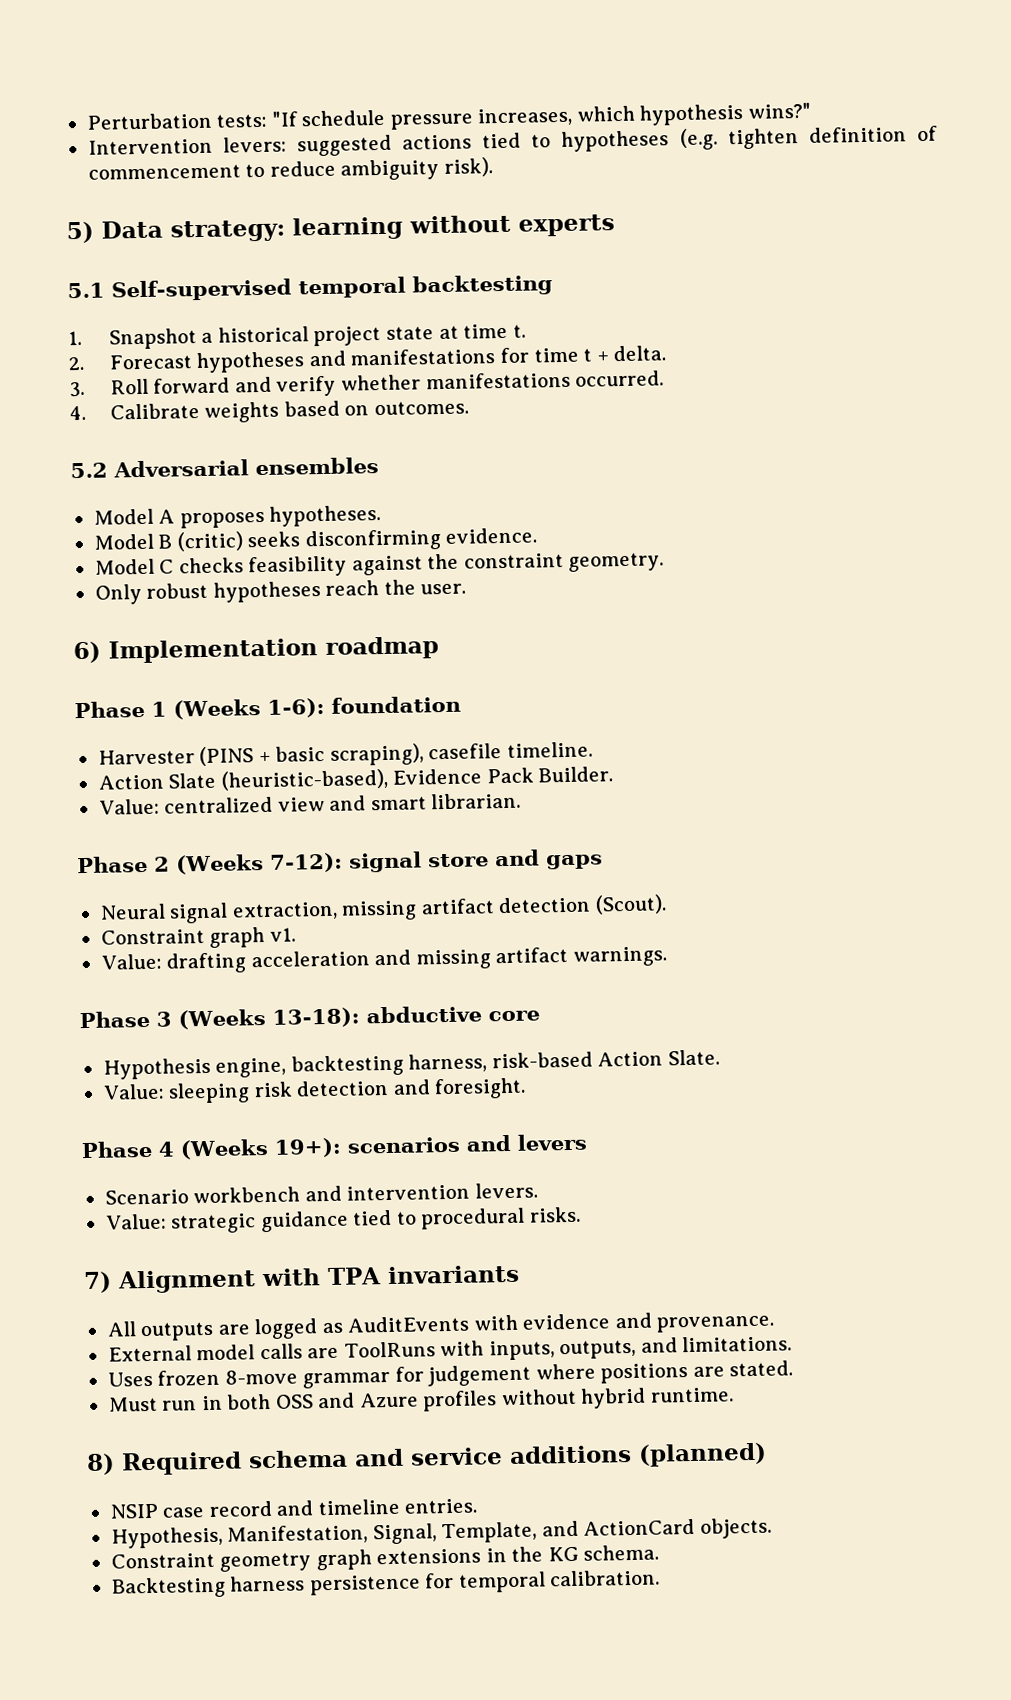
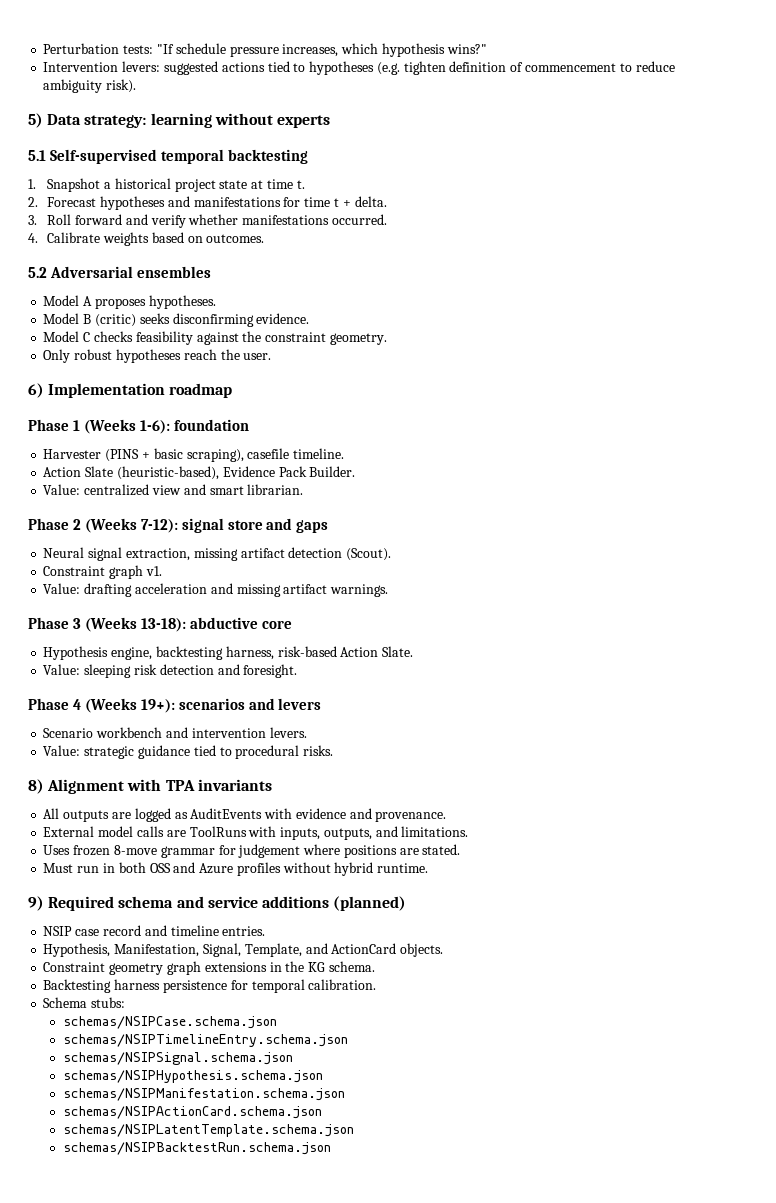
- 7) Alignment with TPA invariants
+ 8) Alignment with TPA invariants
- 8) Required schema and service additions (planned)
+ 9) Required schema and service additions (planned)
+ Schema stubs:
+ schemas/NSIPCase.schema.json
+ schemas/NSIPTimelineEntry.schema.json
+ schemas/NSIPSignal.schema.json
+ schemas/NSIPHypothesis.schema.json
+ schemas/NSIPManifestation.schema.json
+ schemas/NSIPActionCard.schema.json
+ schemas/NSIPLatentTemplate.schema.json
+ schemas/NSIPBacktestRun.schema.json

